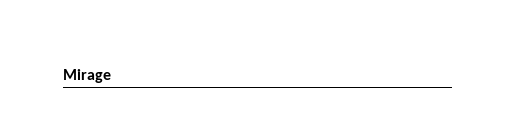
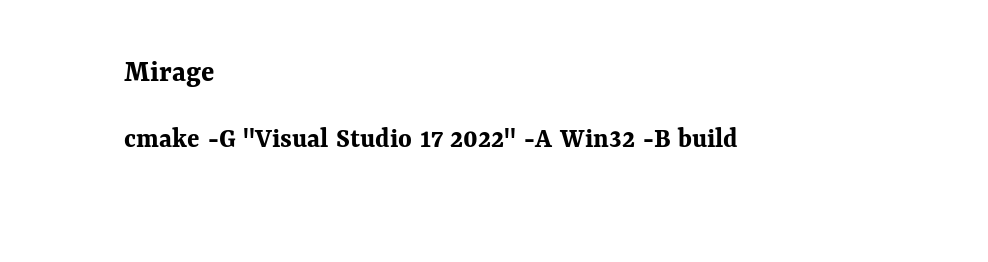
+ cmake -G "Visual Studio 17 2022" -A Win32 -B build

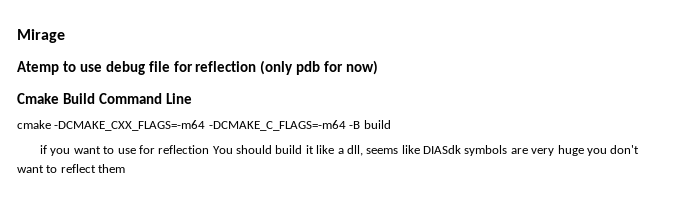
- cmake -G "Visual Studio 17 2022" -A Win32 -B build
+ Atemp to use debug file for reflection (only pdb for now)
+ Cmake Build Command Line
+ cmake -DCMAKE_CXX_FLAGS=-m64 -DCMAKE_C_FLAGS=-m64 -B build
+ if you want to use for reflection You should build it like a dll, seems like DIASdk symbols are very huge you don't want to reflect them

